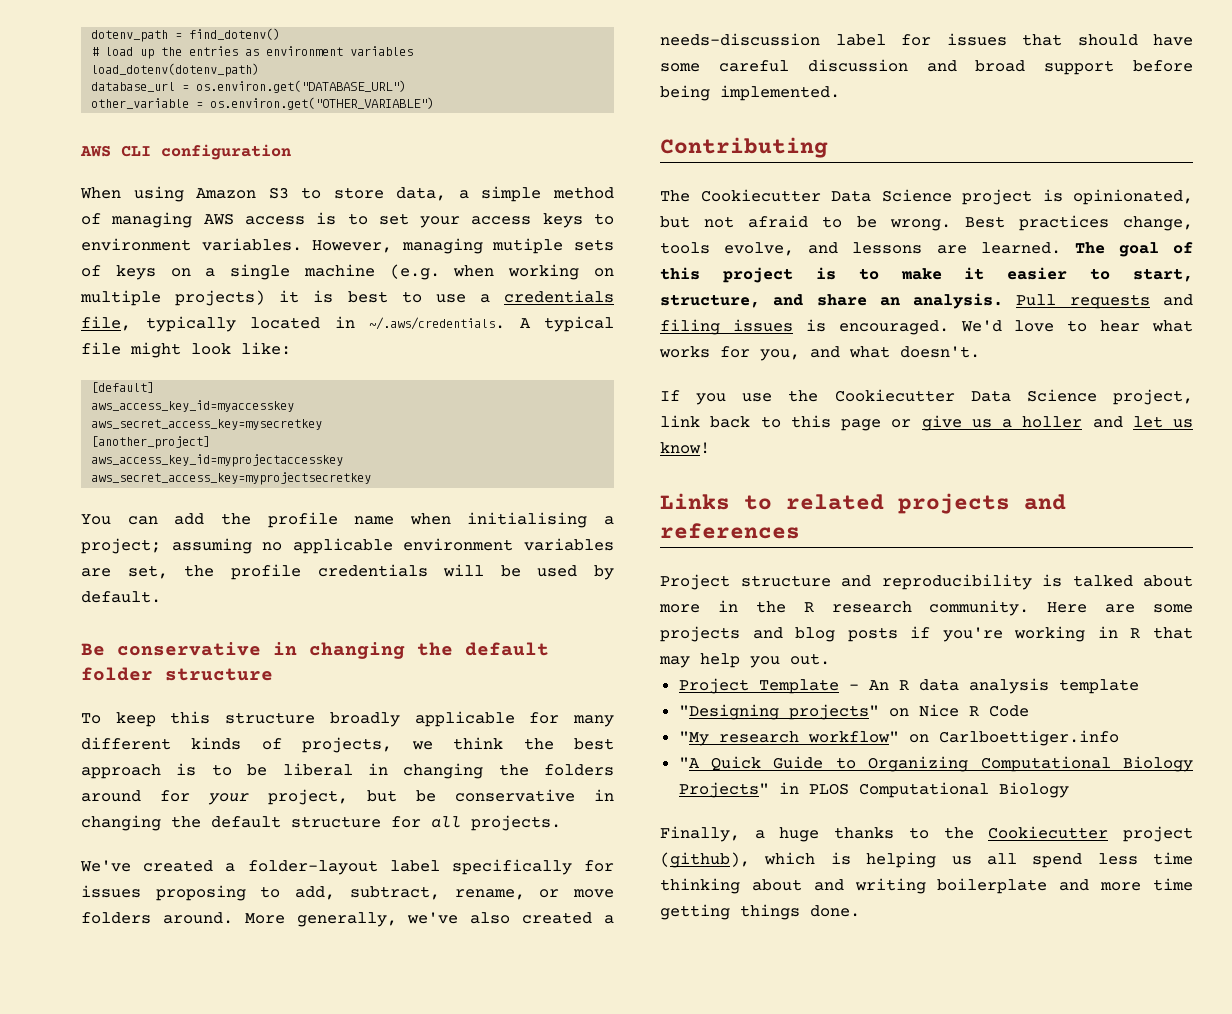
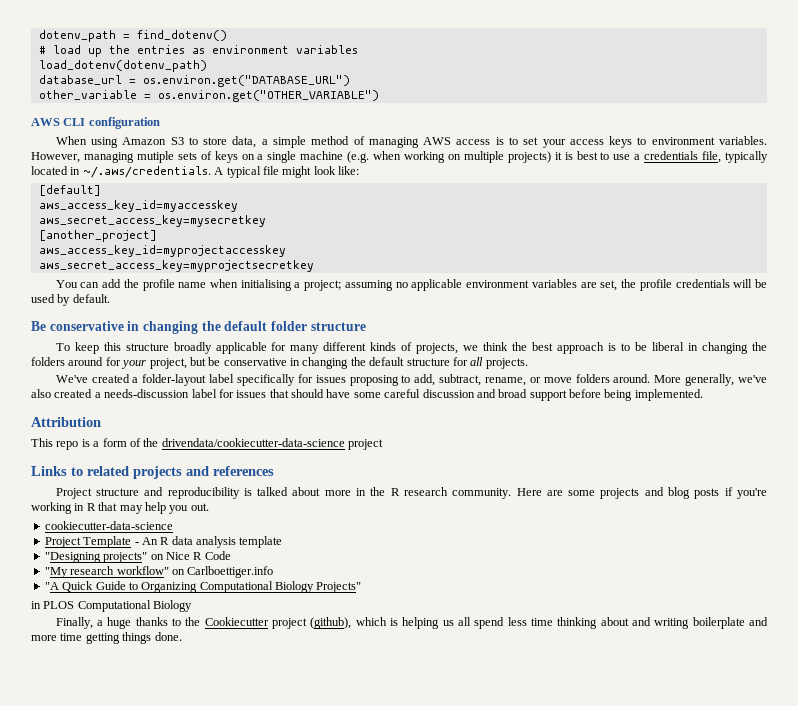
- Contributing
- The Cookiecutter Data Science project is opinionated, but not afraid to be wrong. Best practices change, tools evolve, and lessons are learned. The goal of this project is to make it easier to start, structure, and share an analysis. Pull requests and filing issues is encouraged. We'd love to hear what works for you, and what doesn't.
- If you use the Cookiecutter Data Science project, link back to this page or give us a holler and let us know!
+ Attribution
+ This repo is a form of the drivendata/cookiecutter-data-science project
+ cookiecutter-data-science
- "A Quick Guide to Organizing Computational Biology Projects" in PLOS Computational Biology
+ "A Quick Guide to Organizing Computational Biology Projects"
+ in PLOS Computational Biology

